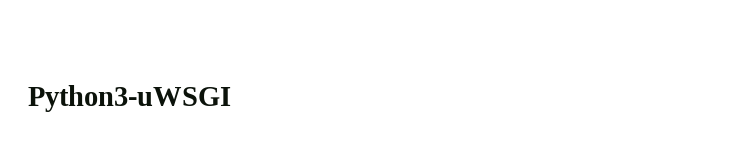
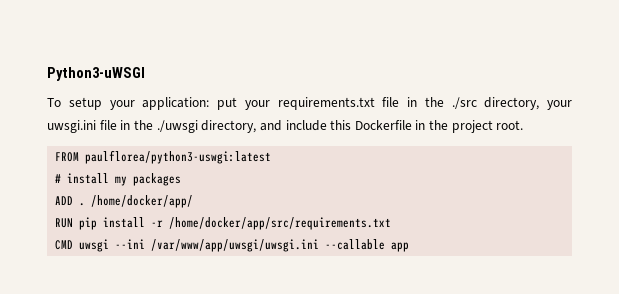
+ To setup your application: put your requirements.txt file in the ./src directory, your uwsgi.ini file in the ./uwsgi directory, and include this Dockerfile in the project root.
+ FROM paulflorea/python3-uswgi:latest
+ # install my packages
+ ADD . /home/docker/app/
+ RUN pip install -r /home/docker/app/src/requirements.txt
+ CMD uwsgi --ini /var/www/app/uwsgi/uwsgi.ini --callable app

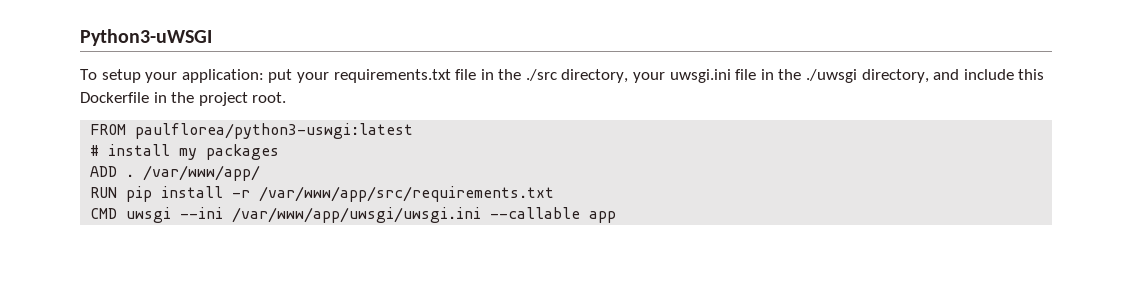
- /home/docker/app/
+ /var/www/app/
- RUN pip install -r /home/docker/app/src/requirements.txt
+ RUN pip install -r /var/www/app/src/requirements.txt

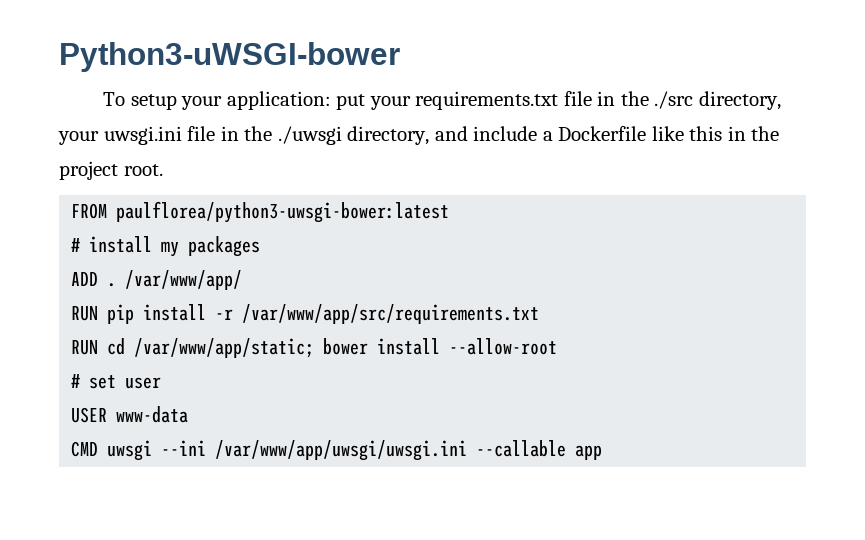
- Python3-uWSGI
+ Python3-uWSGI-bower
- To setup your application: put your requirements.txt file in the ./src directory, your uwsgi.ini file in the ./uwsgi directory, and include this Dockerfile in the project root.
+ To setup your application: put your requirements.txt file in the ./src directory, your uwsgi.ini file in the ./uwsgi directory, and include a Dockerfile like this in the project root.
- FROM paulflorea/python3-uswgi:latest
+ FROM paulflorea/python3-uwsgi-bower:latest
+ RUN cd /var/www/app/static; bower install --allow-root
+ # set user
+ USER www-data

